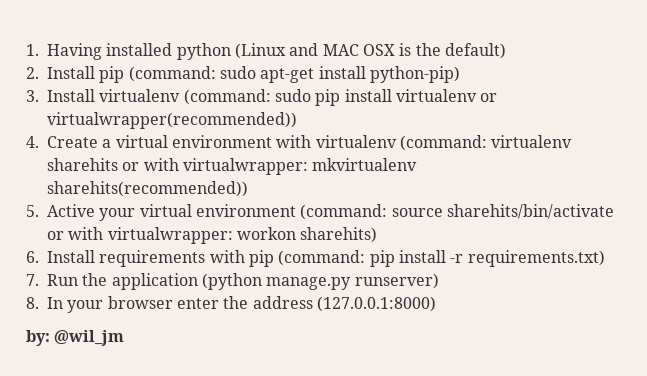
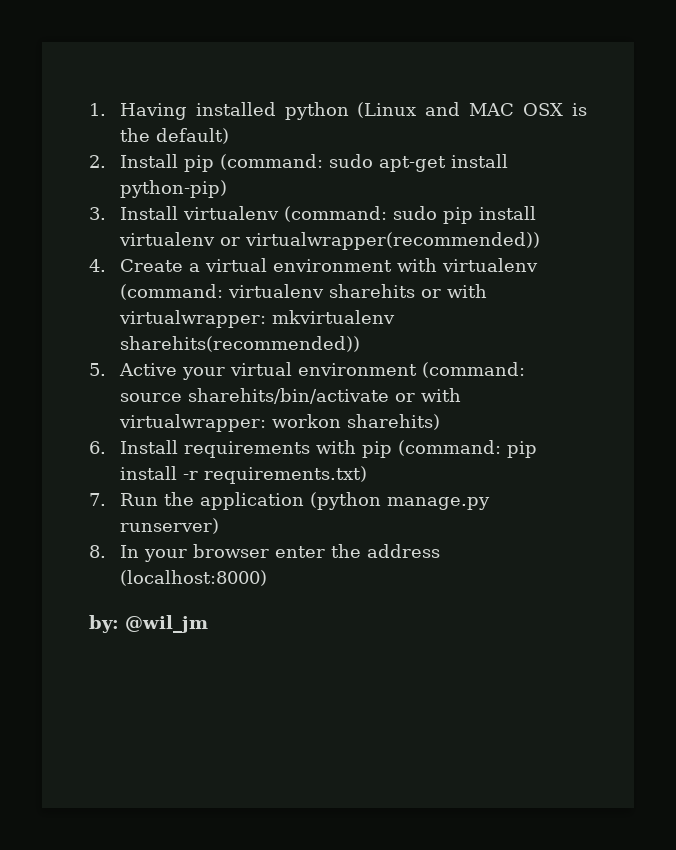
- 8. In your browser enter the address (127.0.0.1:8000)
+ 8. In your browser enter the address (localhost:8000)

